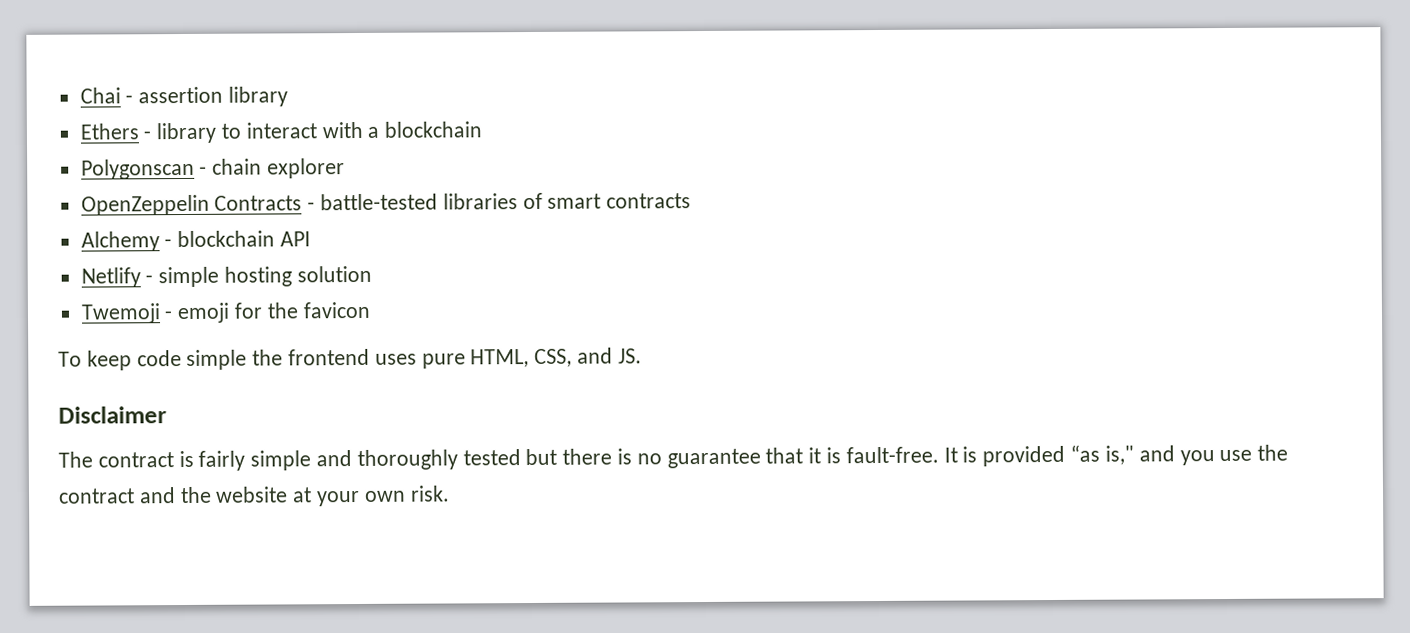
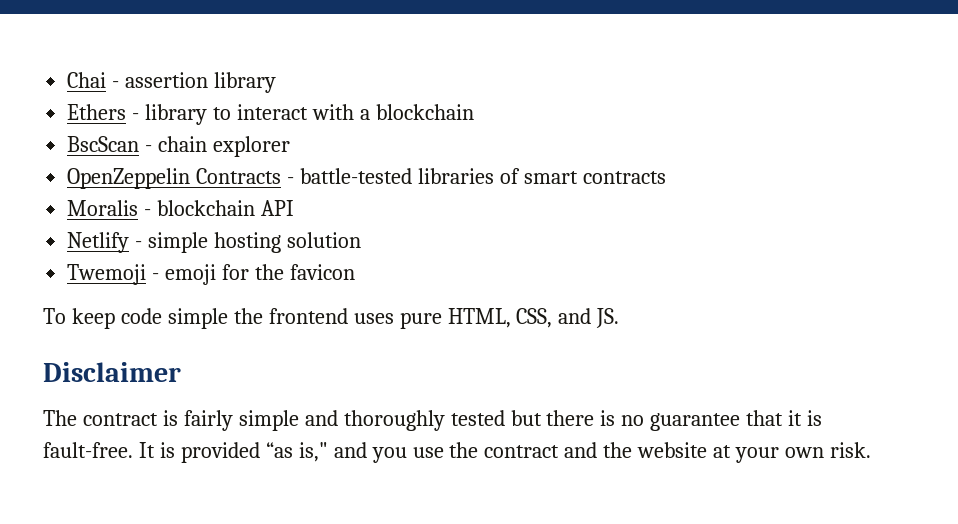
- Polygonscan - chain explorer
+ BscScan - chain explorer
- Alchemy - blockchain API
+ Moralis - blockchain API

